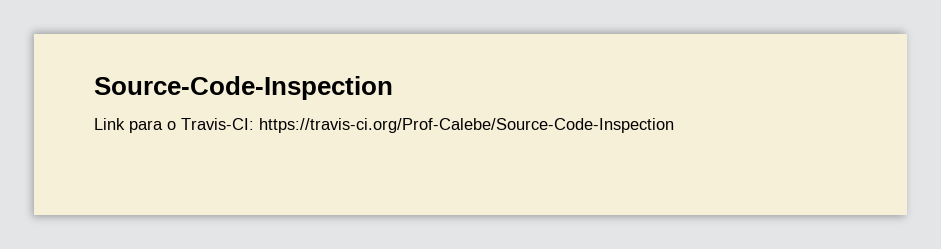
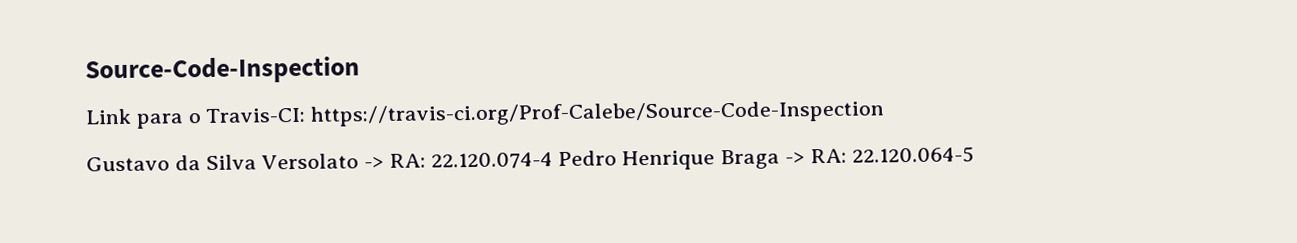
+ Gustavo da Silva Versolato -> RA: 22.120.074-4 Pedro Henrique Braga -> RA: 22.120.064-5

